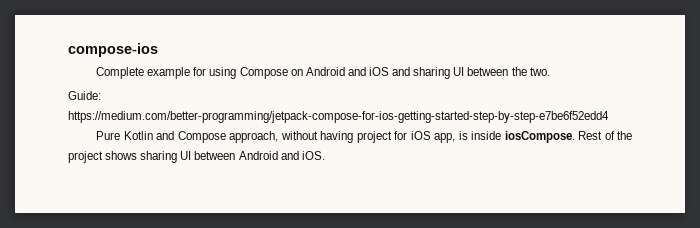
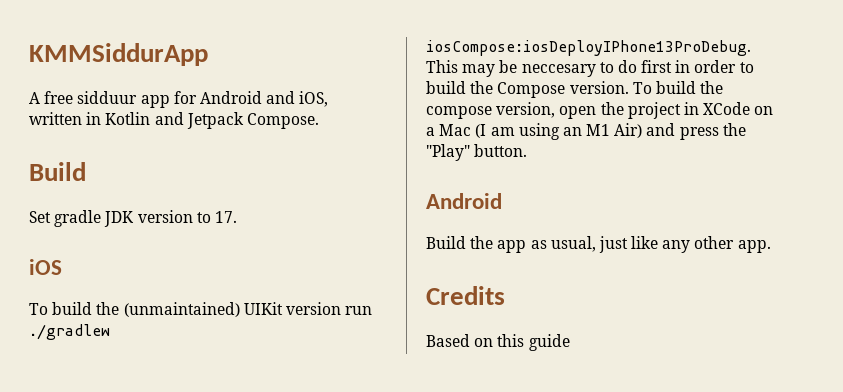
- compose-ios
- Complete example for using Compose on Android and iOS and sharing UI between the two.
- Guide: https://medium.com/better-programming/jetpack-compose-for-ios-getting-started-step-by-step-e7be6f52edd4
- Pure Kotlin and Compose approach, without having project for iOS app, is inside iosCompose. Rest of the project shows sharing UI between Android and iOS.
+ KMMSiddurApp
+ A free sidduur app for Android and iOS, written in Kotlin and Jetpack Compose.
+ Build
+ Set gradle JDK version to 17.
+ iOS
+ To build the (unmaintained) UIKit version run ./gradlew iosCompose:iosDeployIPhone13ProDebug. This may be neccesary to do first in order to build the Compose version. To build the compose version, open the project in XCode on a Mac (I am using an M1 Air) and press the "Play" button.
+ Android
+ Build the app as usual, just like any other app.
+ Credits
+ Based on this guide

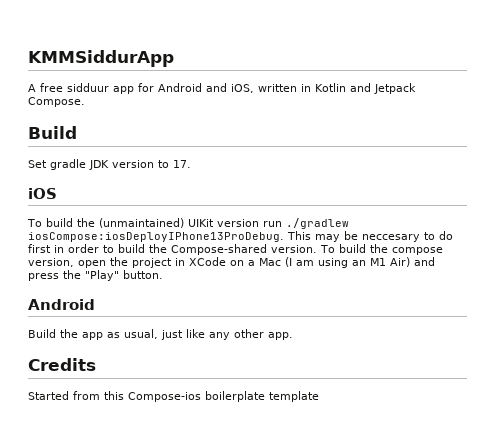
- This may be neccesary to do first in order to build the Compose version.
+ This may be neccesary to do first in order to build the Compose-shared version.
- Based on this guide
+ Started from this Compose-ios boilerplate template

